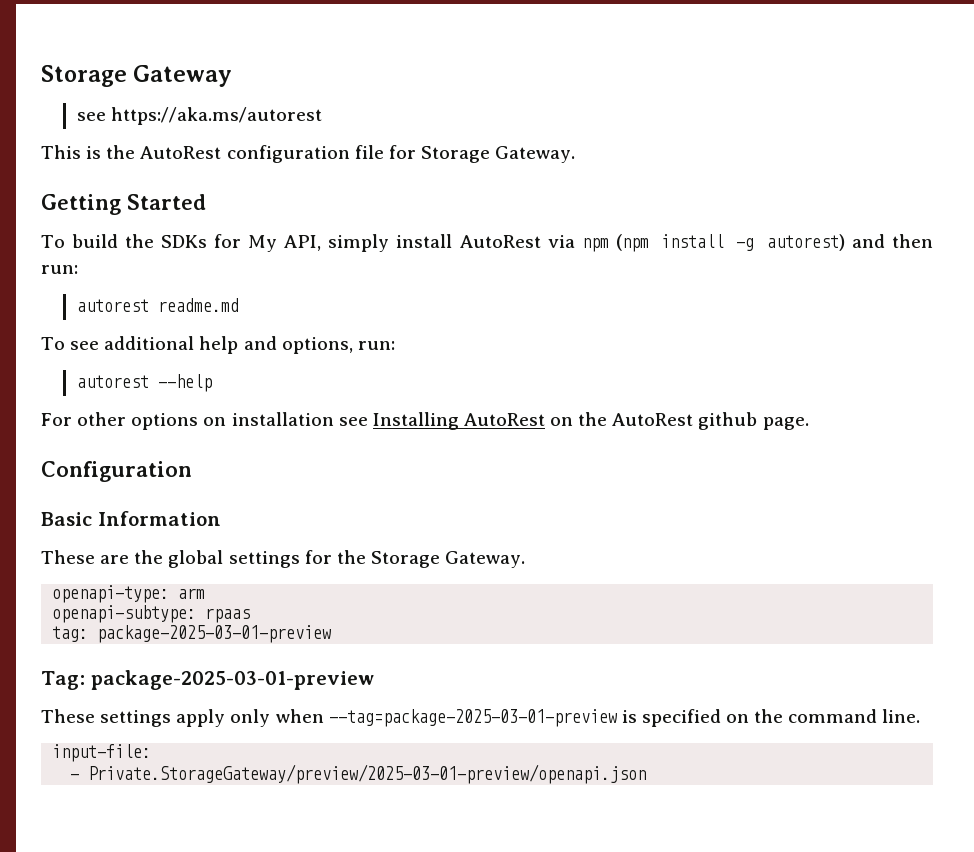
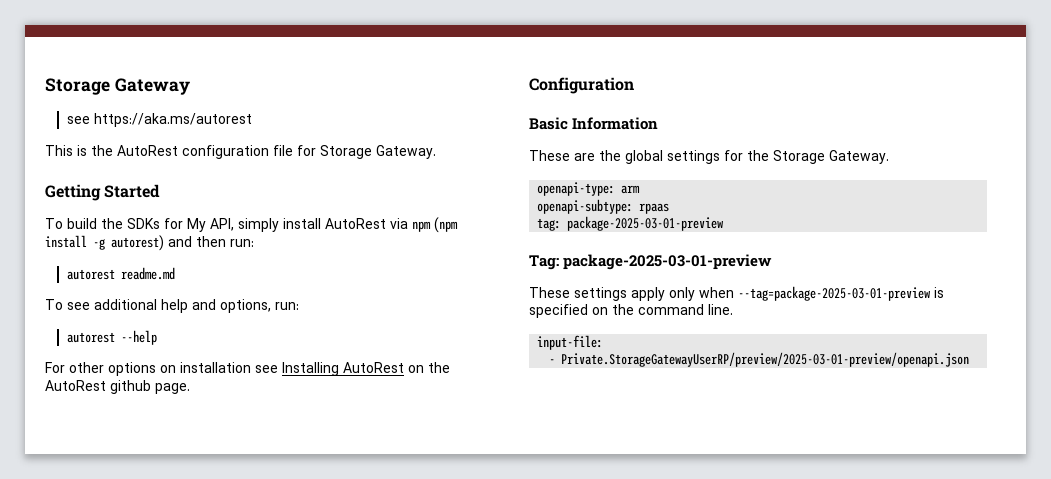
- - Private.StorageGateway/preview/2025-03-01-preview/openapi.json
+ - Private.StorageGatewayUserRP/preview/2025-03-01-preview/openapi.json

